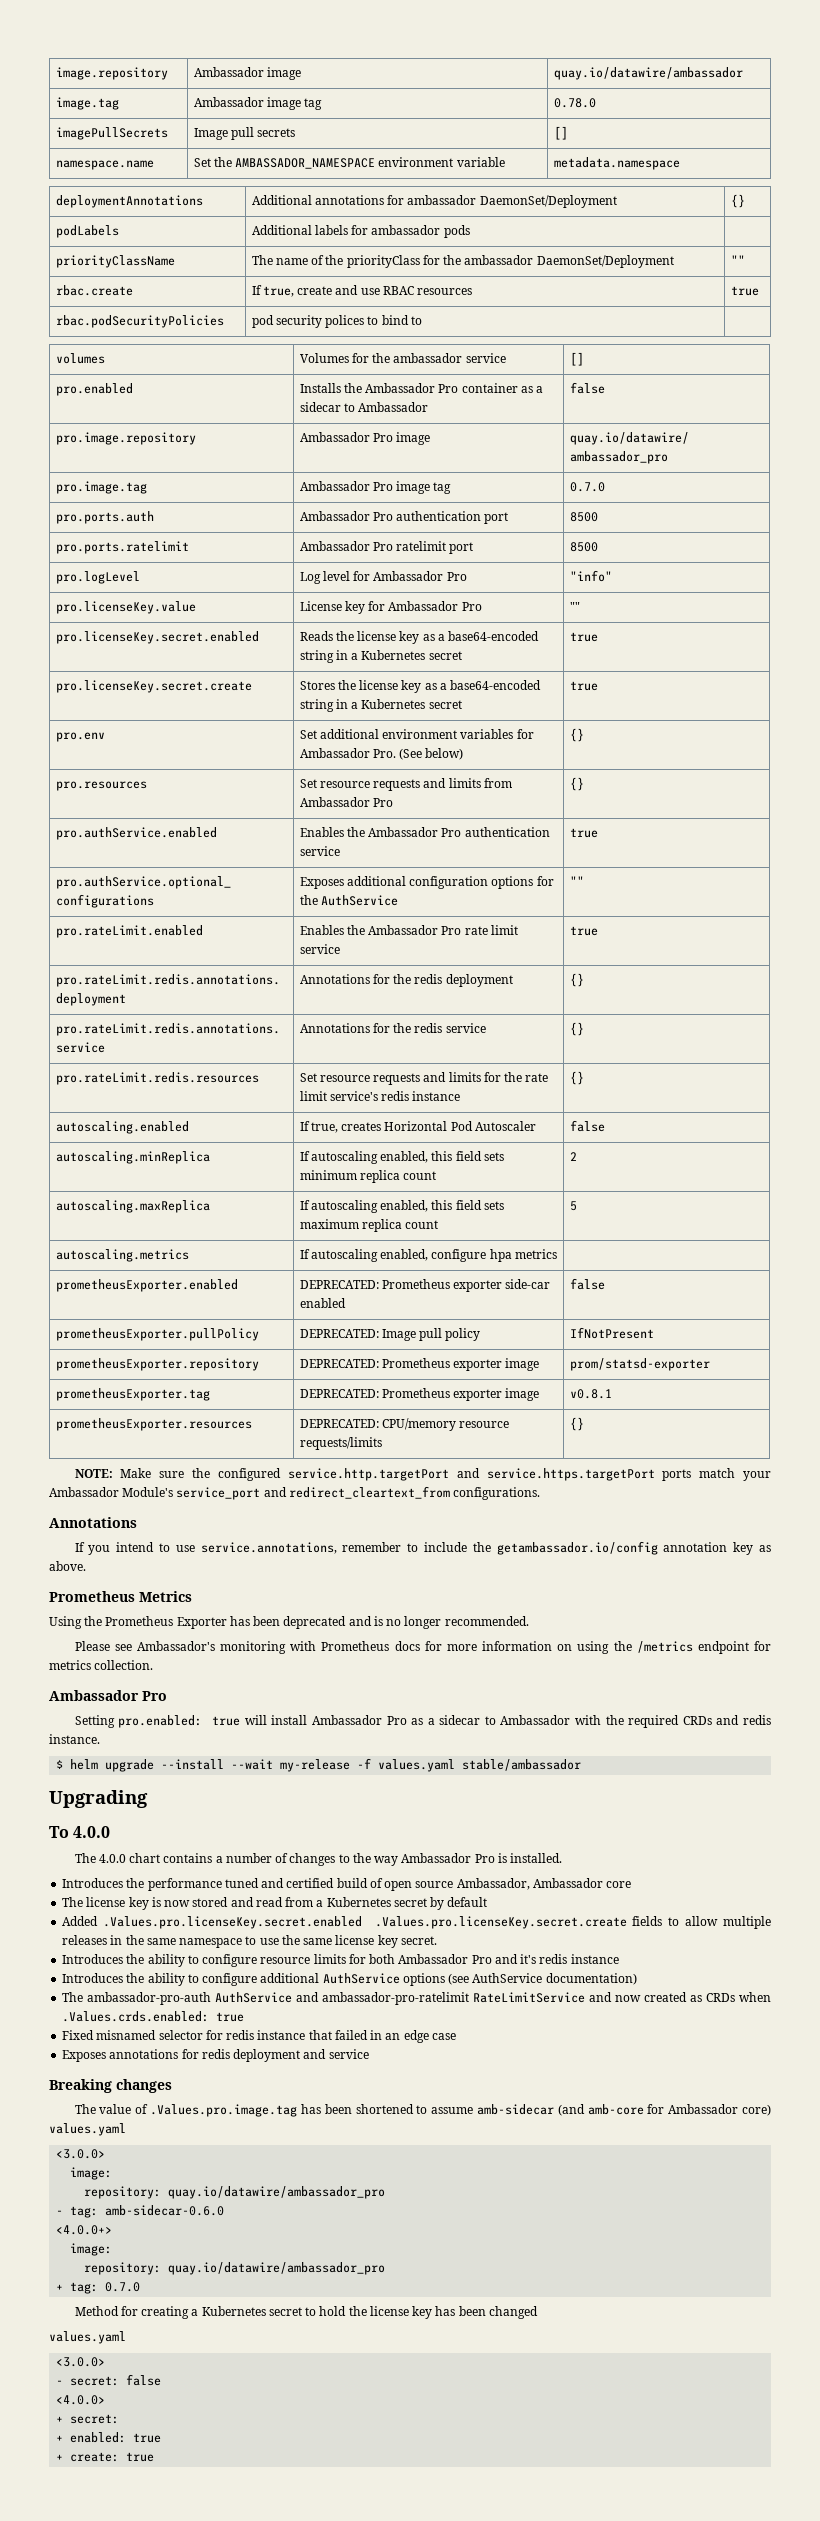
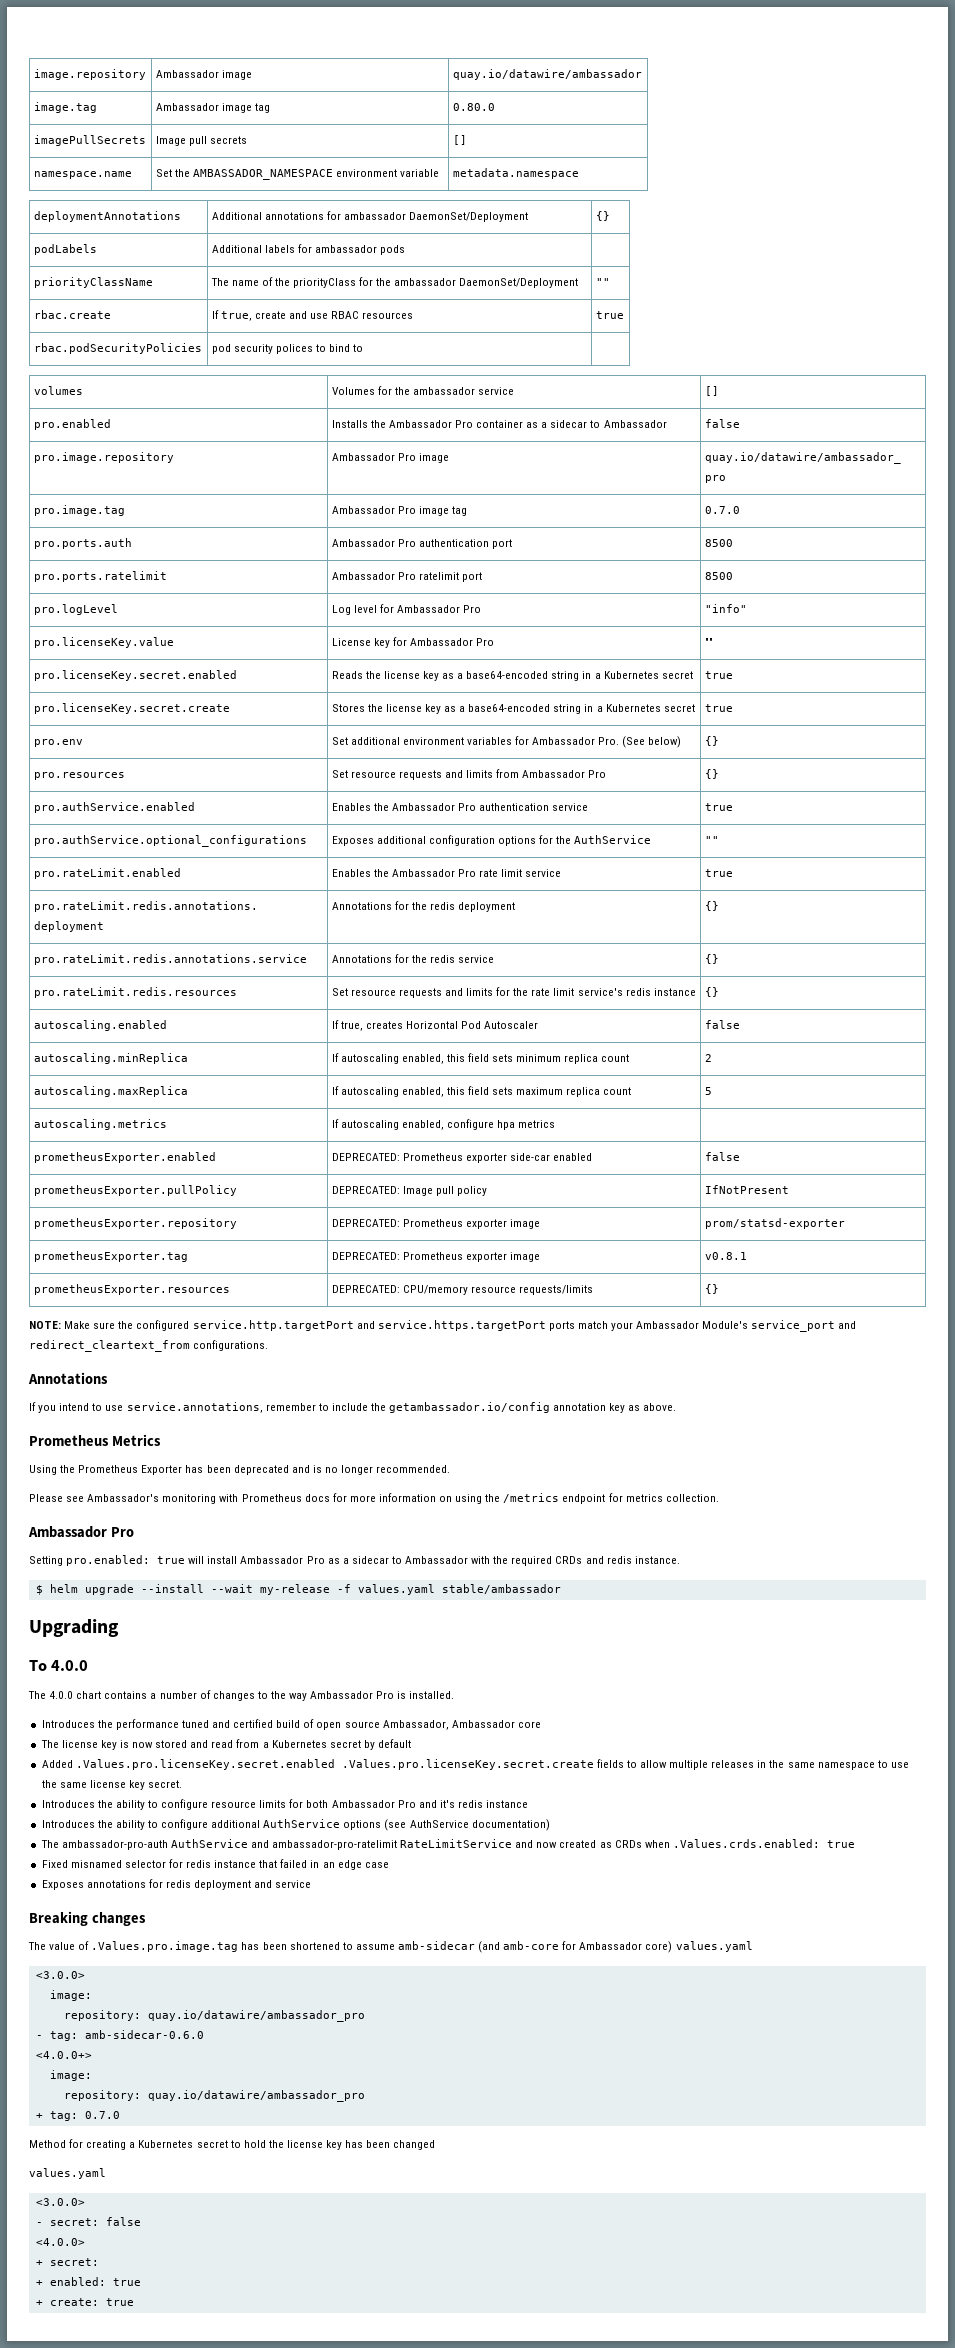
- image.tag | Ambassador image tag | 0.78.0
+ image.tag | Ambassador image tag | 0.80.0

